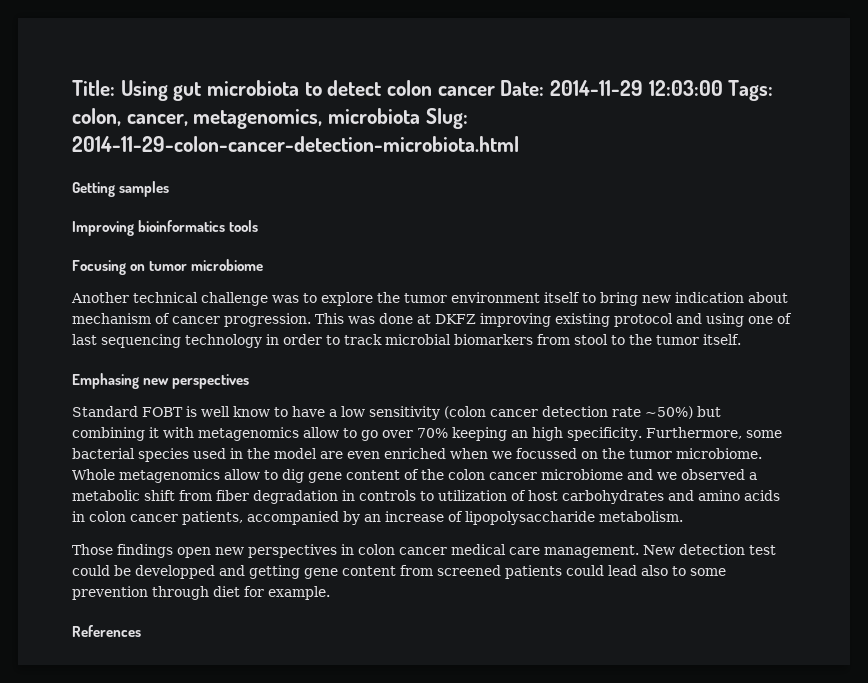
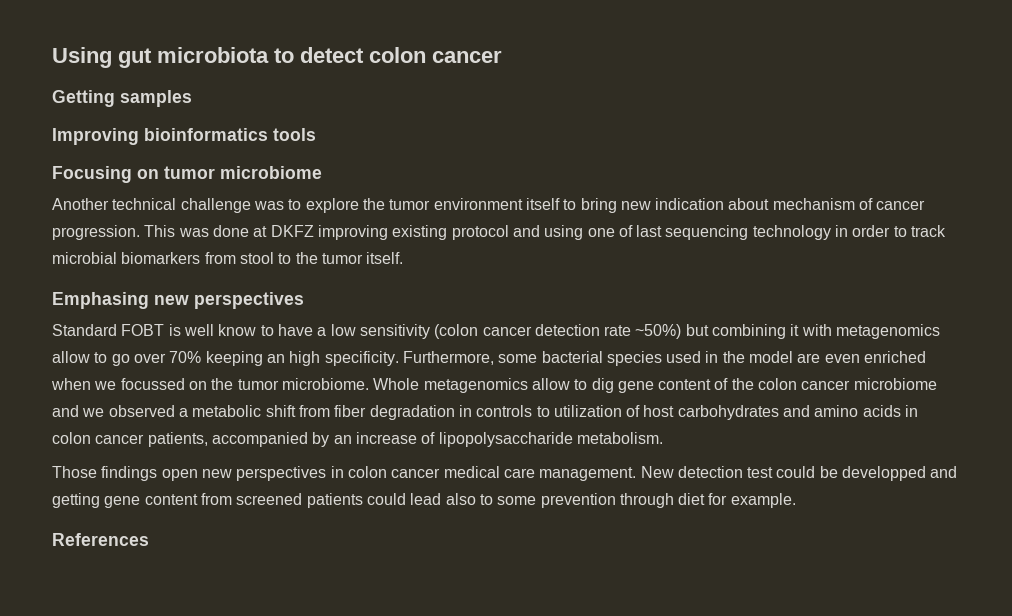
- Title: Using gut microbiota to detect colon cancer Date: 2014-11-29 12:03:00 Tags: colon, cancer, metagenomics, microbiota Slug: 2014-11-29-colon-cancer-detection-microbiota.html
+ Using gut microbiota to detect colon cancer

